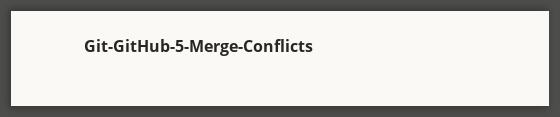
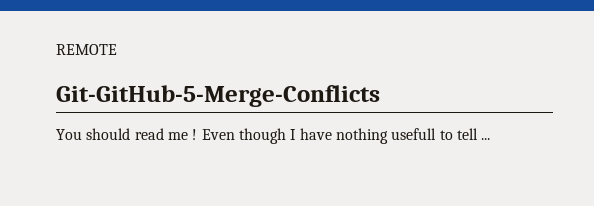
+ REMOTE
+ You should read me ! Even though I have nothing usefull to tell ...

